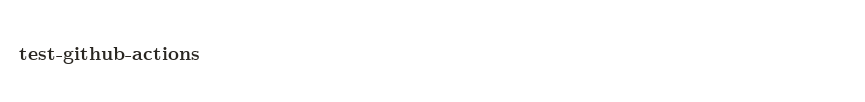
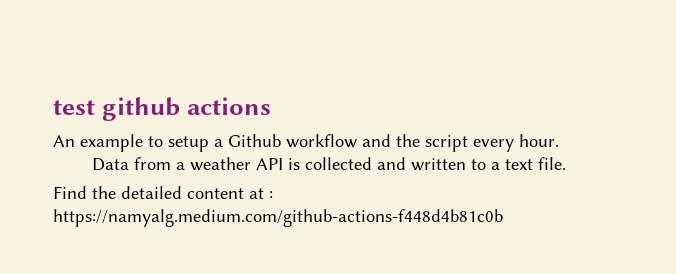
- test-github-actions
+ test github actions
+ An example to setup a Github workflow and the script every hour.
+ Data from a weather API is collected and written to a text file.
+ Find the detailed content at : https://namyalg.medium.com/github-actions-f448d4b81c0b

